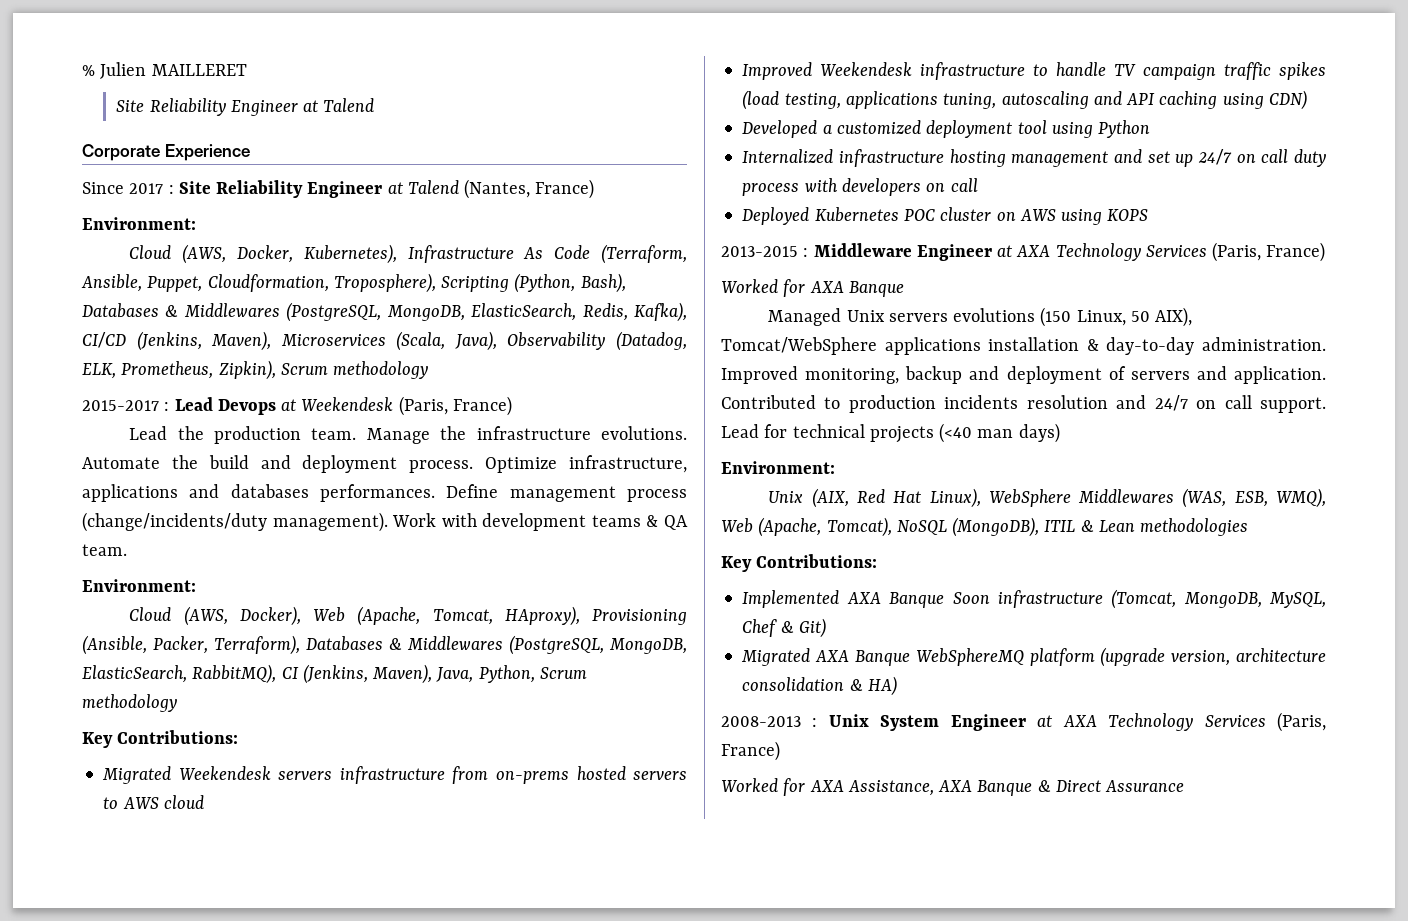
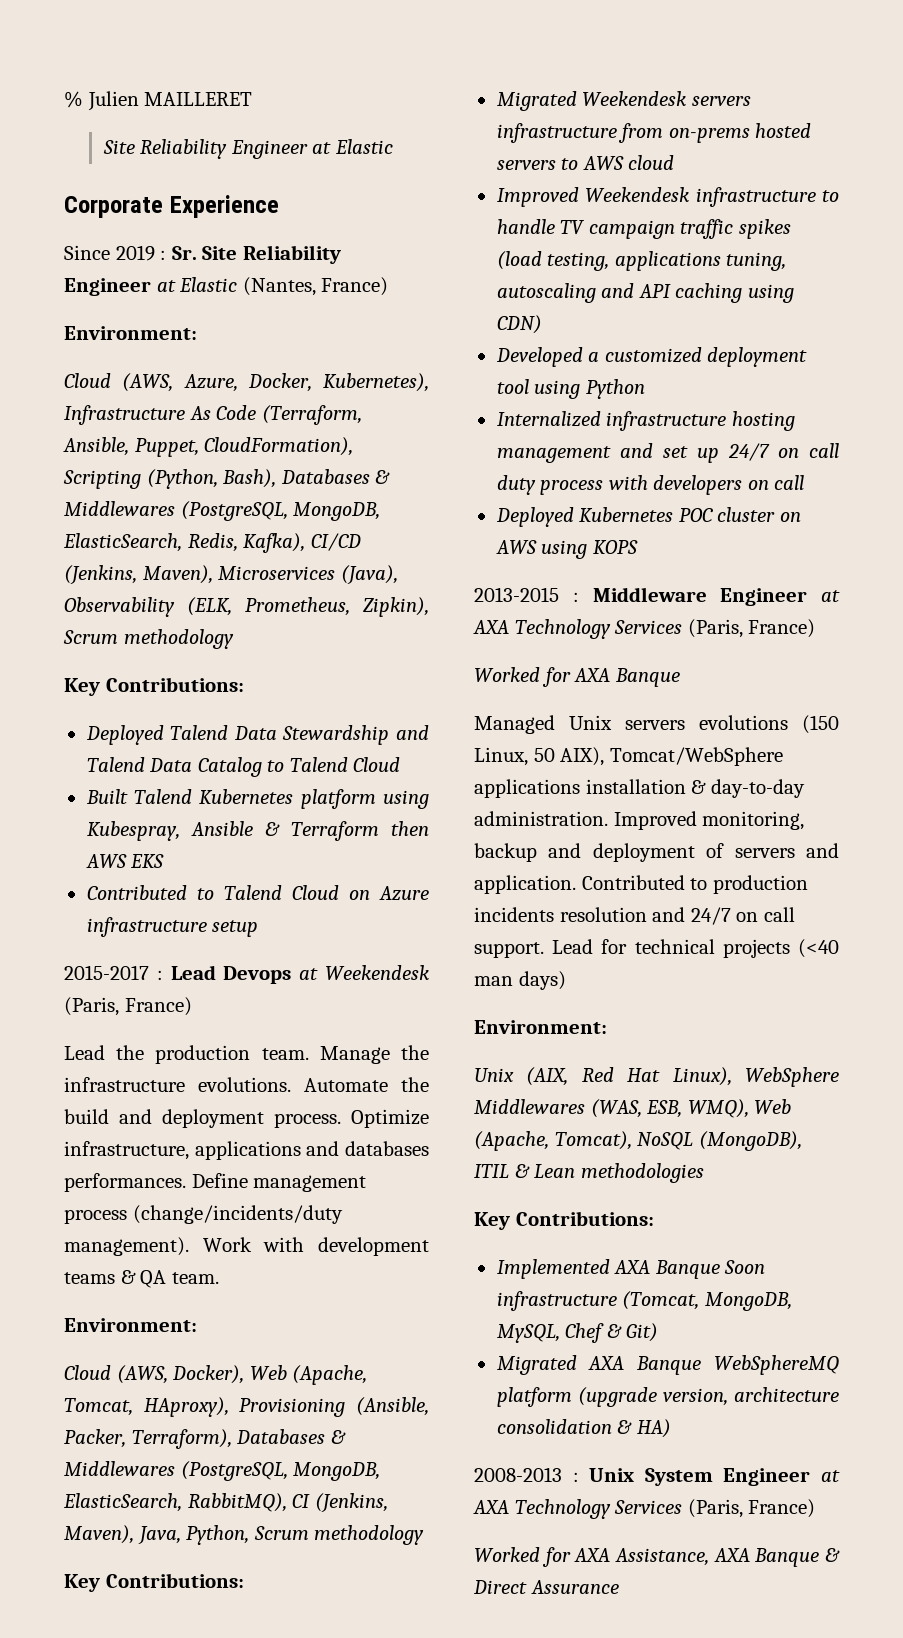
  % Julien MAILLERET
- Site Reliability Engineer at Talend
+ Site Reliability Engineer at Elastic
- Since 2017 : Site Reliability Engineer at Talend (Nantes, France)
+ Since 2019 : Sr. Site Reliability Engineer at Elastic (Nantes, France)
- Cloud (AWS, Docker, Kubernetes), Infrastructure As Code (Terraform, Ansible, Puppet, Cloudformation, Troposphere), Scripting (Python, Bash), Databases & Middlewares (PostgreSQL, MongoDB, ElasticSearch, Redis, Kafka), CI/CD (Jenkins, Maven), Microservices (Scala, Java), Observability (Datadog, ELK, Prometheus, Zipkin), Scrum methodology
+ Cloud (AWS, Azure, Docker, Kubernetes), Infrastructure As Code (Terraform, Ansible, Puppet, CloudFormation), Scripting (Python, Bash), Databases & Middlewares (PostgreSQL, MongoDB, ElasticSearch, Redis, Kafka), CI/CD (Jenkins, Maven), Microservices (Java), Observability (ELK, Prometheus, Zipkin), Scrum methodology
+ Key Contributions:
+ Deployed Talend Data Stewardship and Talend Data Catalog to Talend Cloud
+ Built Talend Kubernetes platform using Kubespray, Ansible & Terraform then AWS EKS
+ Contributed to Talend Cloud on Azure infrastructure setup

